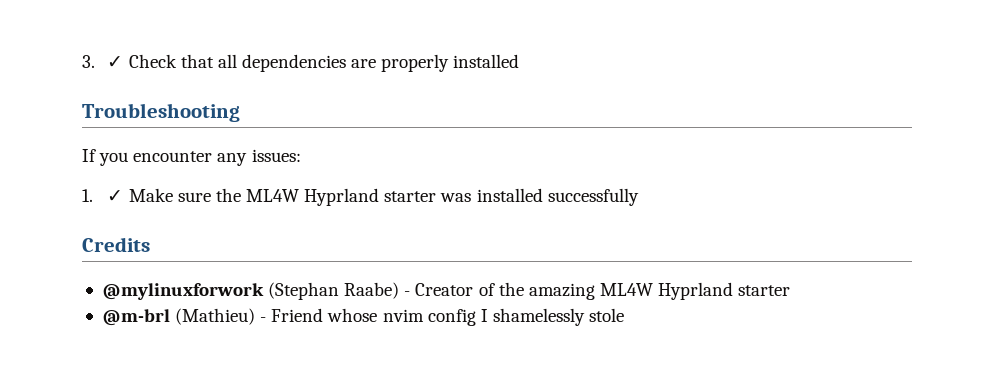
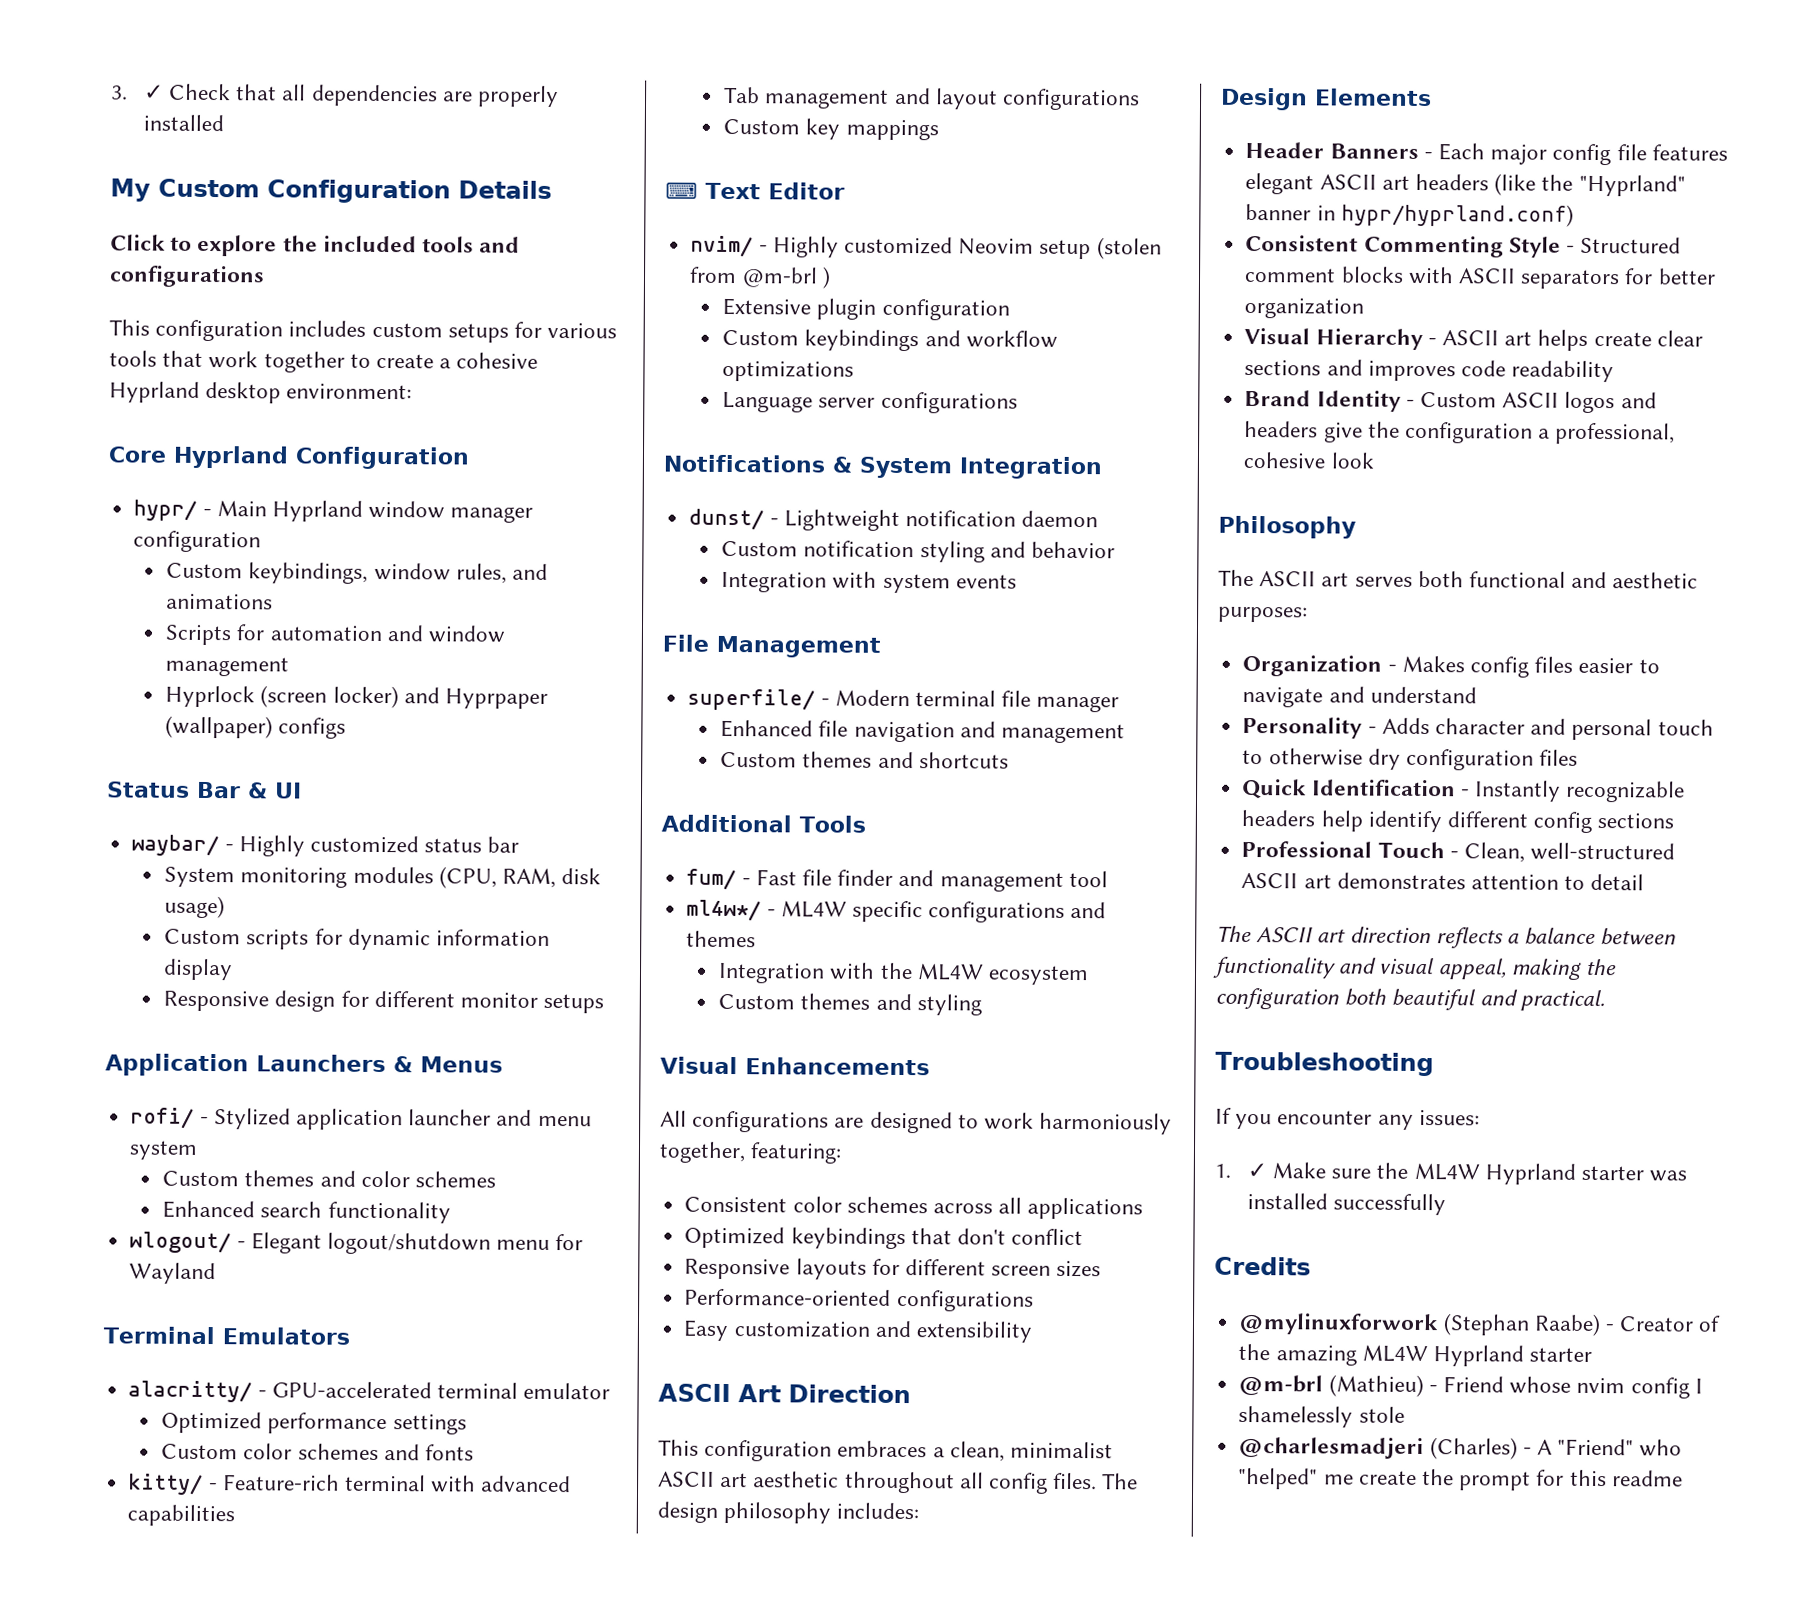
+ My Custom Configuration Details
+ Click to explore the included tools and configurations
+ This configuration includes custom setups for various tools that work together to create a cohesive Hyprland desktop environment:
+ Core Hyprland Configuration
+ hypr/ - Main Hyprland window manager configuration
+ Custom keybindings, window rules, and animations
+ Scripts for automation and window management
+ Hyprlock (screen locker) and Hyprpaper (wallpaper) configs
+ Status Bar & UI
+ waybar/ - Highly customized status bar
+ System monitoring modules (CPU, RAM, disk usage)
+ Custom scripts for dynamic information display
+ Responsive design for different monitor setups
+ Application Launchers & Menus
+ rofi/ - Stylized application launcher and menu system
+ Custom themes and color schemes
+ Enhanced search functionality
+ wlogout/ - Elegant logout/shutdown menu for Wayland
+ Terminal Emulators
+ alacritty/ - GPU-accelerated terminal emulator
+ Optimized performance settings
+ Custom color schemes and fonts
+ kitty/ - Feature-rich terminal with advanced capabilities
+ Tab management and layout configurations
+ Custom key mappings
+ ⌨ Text Editor
+ nvim/ - Highly customized Neovim setup (stolen from @m-brl )
+ Extensive plugin configuration
+ Custom keybindings and workflow optimizations
+ Language server configurations
+ Notifications & System Integration
+ dunst/ - Lightweight notification daemon
+ Custom notification styling and behavior
+ Integration with system events
+ File Management
+ superfile/ - Modern terminal file manager
+ Enhanced file navigation and management
+ Custom themes and shortcuts
+ Additional Tools
+ fum/ - Fast file finder and management tool
+ ml4w*/ - ML4W specific configurations and themes
+ Integration with the ML4W ecosystem
+ Custom themes and styling
+ Visual Enhancements
+ All configurations are designed to work harmoniously together, featuring:
+ Consistent color schemes across all applications
+ Optimized keybindings that don't conflict
+ Responsive layouts for different screen sizes
+ Performance-oriented configurations
+ Easy customization and extensibility
+ ASCII Art Direction
+ This configuration embraces a clean, minimalist ASCII art aesthetic throughout all config files. The design philosophy includes:
+ Design Elements
+ Header Banners - Each major config file features elegant ASCII art headers (like the "Hyprland" banner in hypr/hyprland.conf)
+ Consistent Commenting Style - Structured comment blocks with ASCII separators for better organization
+ Visual Hierarchy - ASCII art helps create clear sections and improves code readability
+ Brand Identity - Custom ASCII logos and headers give the configuration a professional, cohesive look
+ Philosophy
+ The ASCII art serves both functional and aesthetic purposes:
+ Organization - Makes config files easier to navigate and understand
+ Personality - Adds character and personal touch to otherwise dry configuration files
+ Quick Identification - Instantly recognizable headers help identify different config sections
+ Professional Touch - Clean, well-structured ASCII art demonstrates attention to detail
+ The ASCII art direction reflects a balance between functionality and visual appeal, making the configuration both beautiful and practical.
+ @charlesmadjeri (Charles) - A "Friend" who "helped" me create the prompt for this readme

